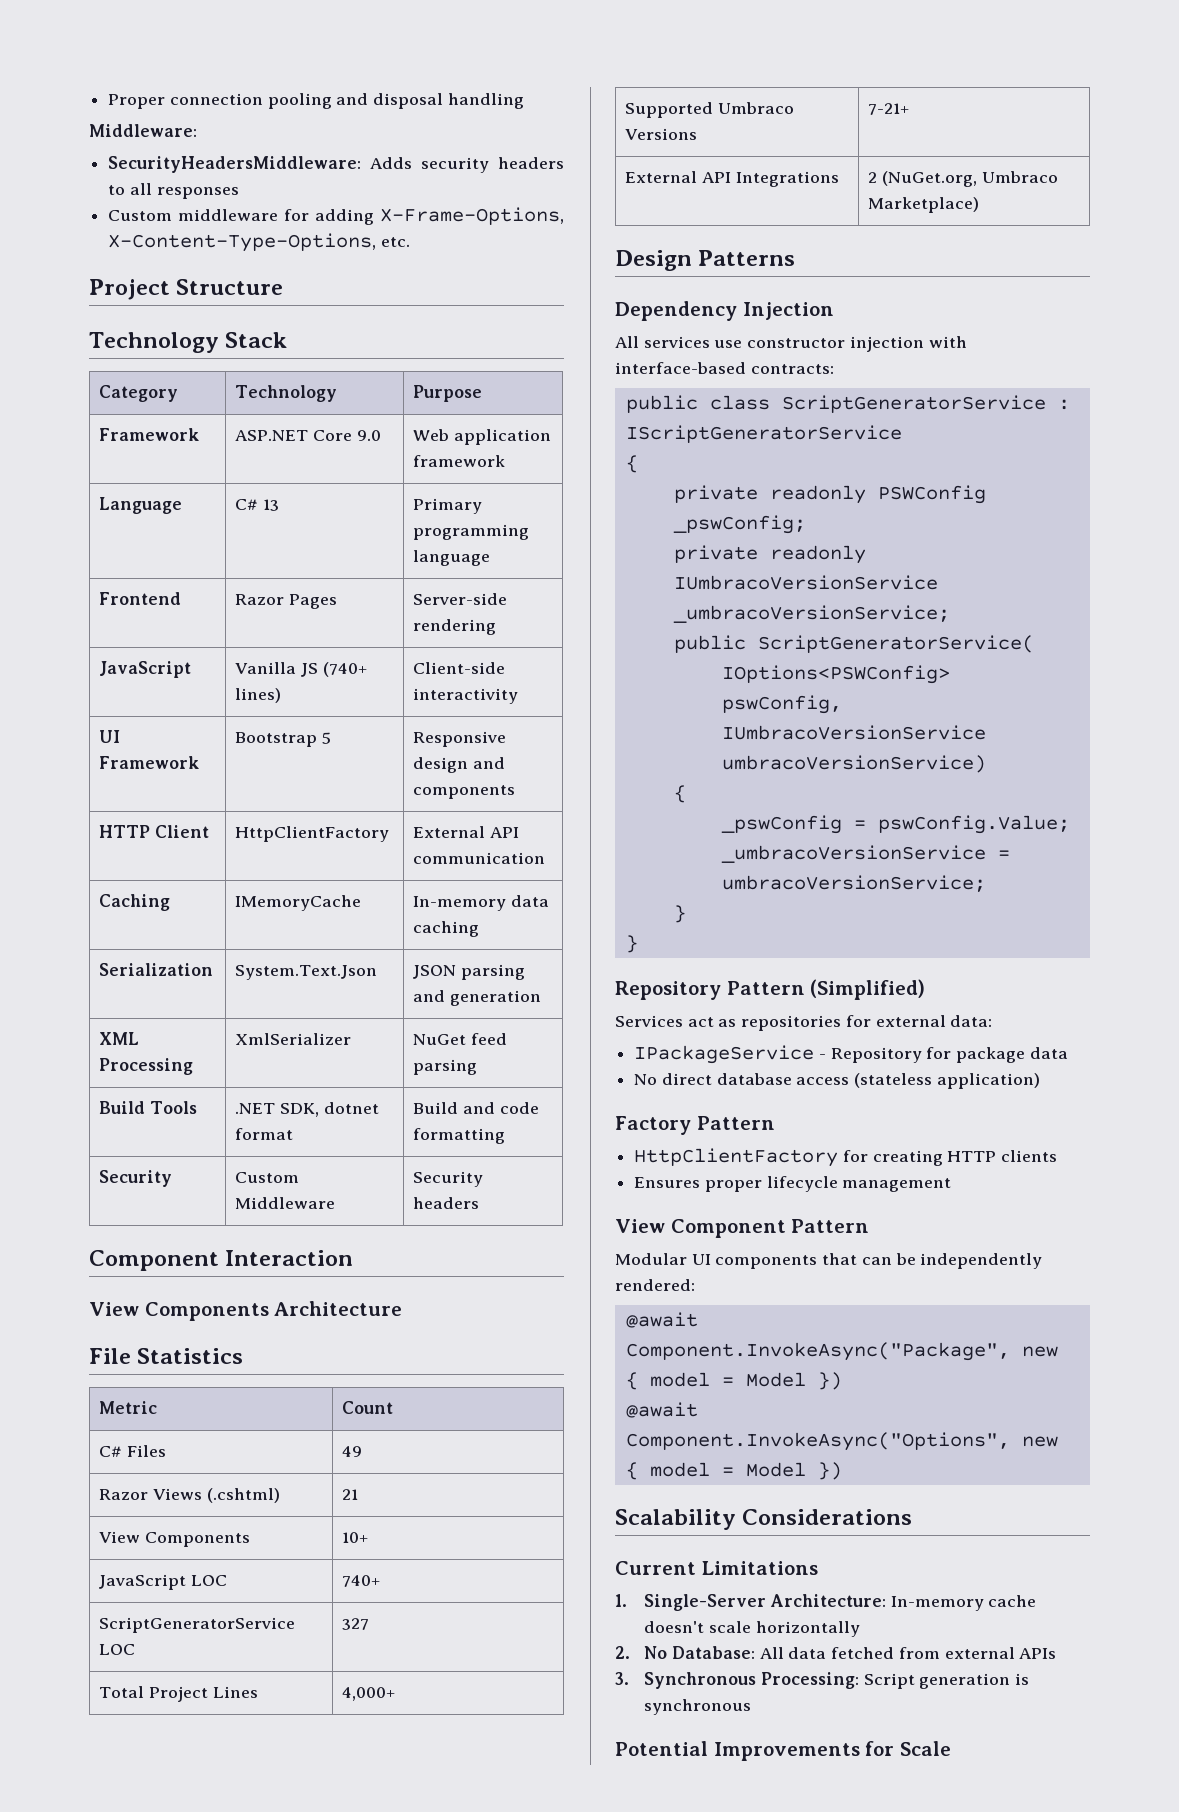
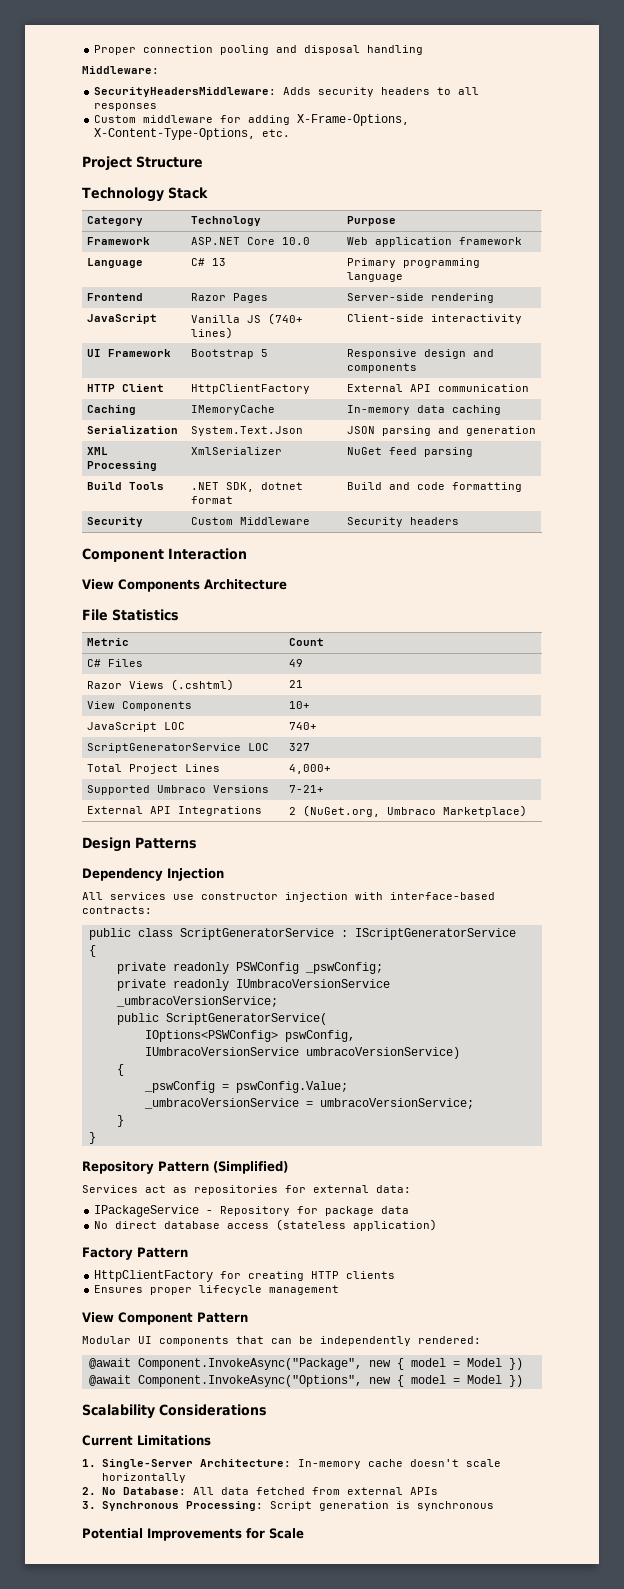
- Framework | ASP.NET Core 9.0 | Web application framework
+ Framework | ASP.NET Core 10.0 | Web application framework

